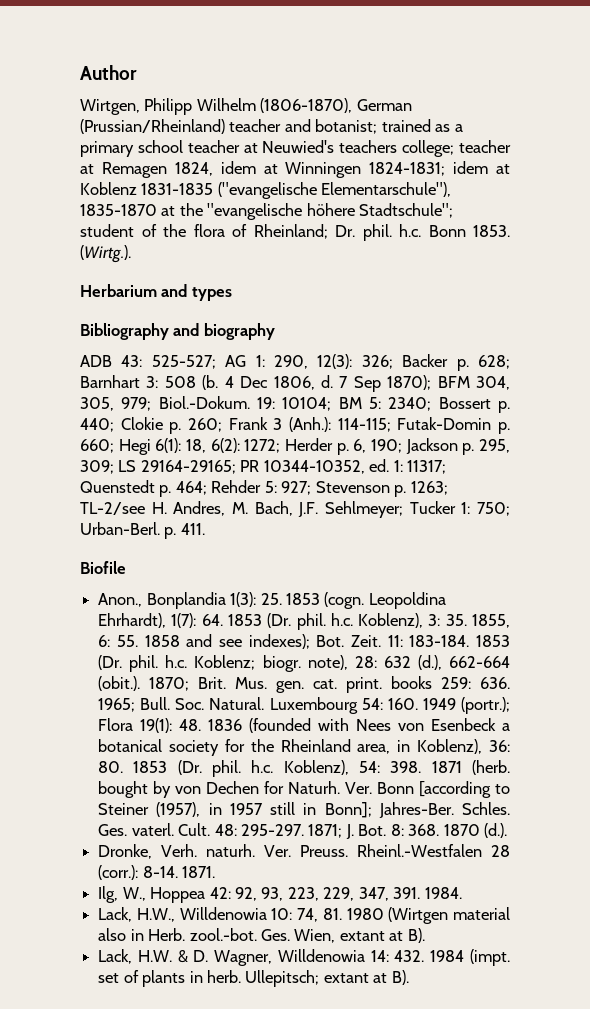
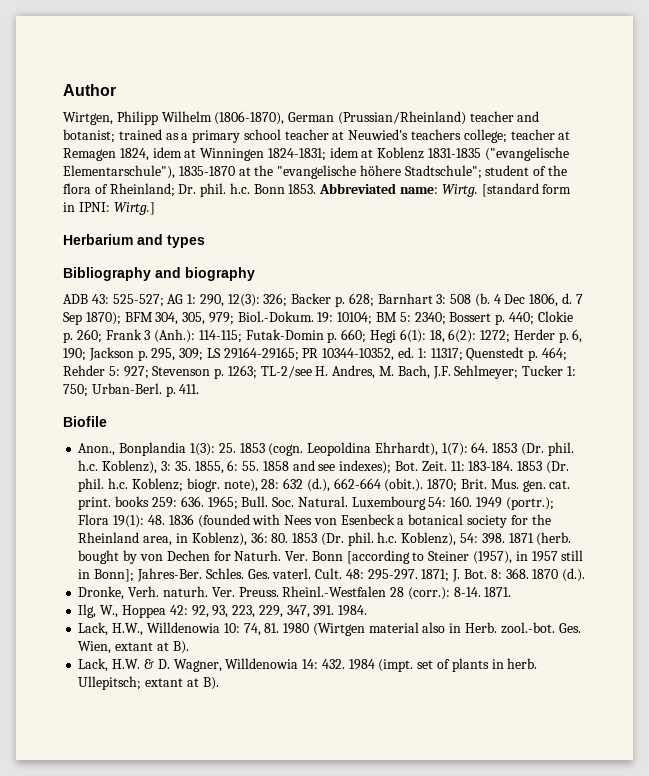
- (Wirtg.).
+ Abbreviated name: Wirtg. [standard form in IPNI: Wirtg.]

